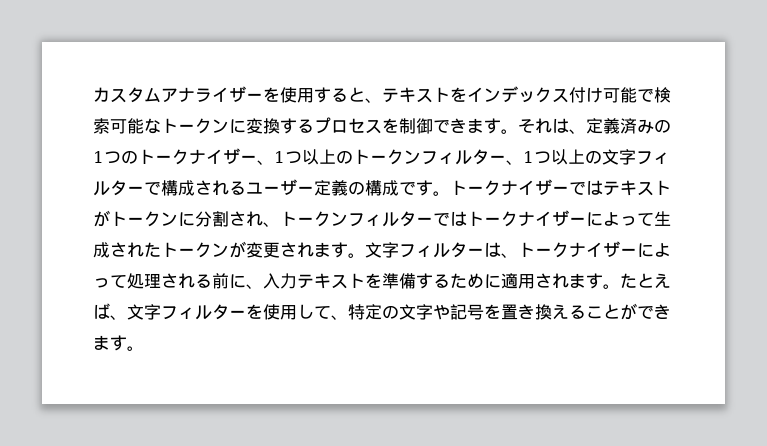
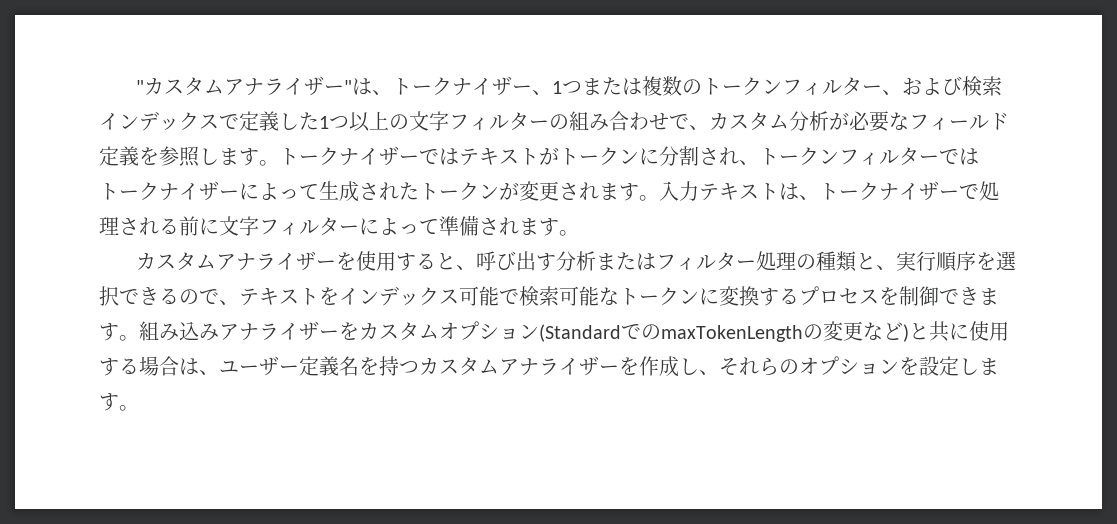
- カスタムアナライザーを使用すると、テキストをインデックス付け可能で検索可能なトークンに変換するプロセスを制御できます。それは、定義済みの1つのトークナイザー、1つ以上のトークンフィルター、1つ以上の文字フィルターで構成されるユーザー定義の構成です。
+ "カスタムアナライザー"は、トークナイザー、1つまたは複数のトークンフィルター、および検索インデックスで定義した1つ以上の文字フィルターの組み合わせで、カスタム分析が必要なフィールド定義を参照します。
- 文字フィルターは、トークナイザーによって処理される前に、入力テキストを準備するために適用されます。たとえば、文字フィルターを使用して、特定の文字や記号を置き換えることができます。
+ 入力テキストは、トークナイザーで処理される前に文字フィルターによって準備されます。
+ カスタムアナライザーを使用すると、呼び出す分析またはフィルター処理の種類と、実行順序を選択できるので、テキストをインデックス可能で検索可能なトークンに変換するプロセスを制御できます。組み込みアナライザーをカスタムオプション(StandardでのmaxTokenLengthの変更など)と共に使用する場合は、ユーザー定義名を持つカスタムアナライザーを作成し、それらのオプションを設定します。

